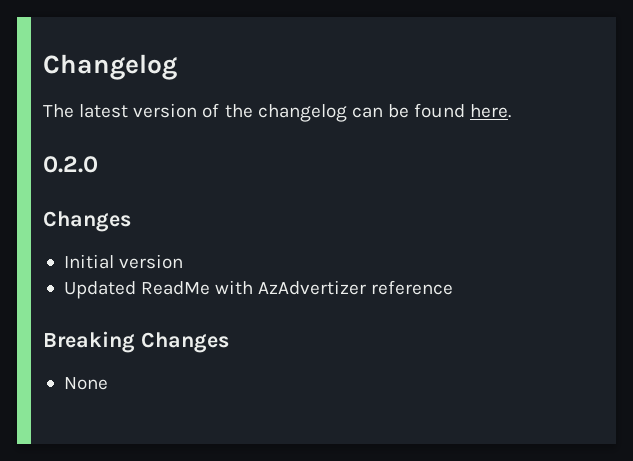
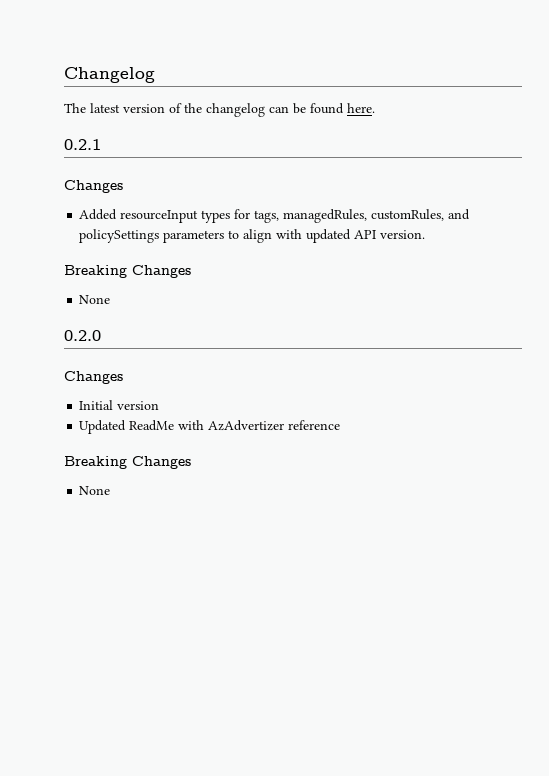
+ 0.2.1
+ Changes
+ Added resourceInput types for tags, managedRules, customRules, and policySettings parameters to align with updated API version.
+ Breaking Changes
+ None

